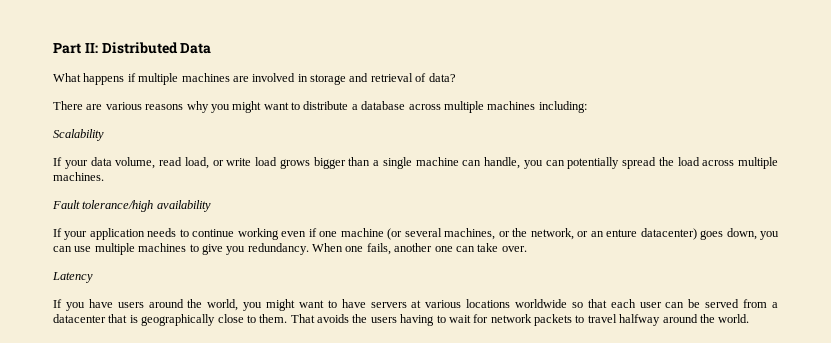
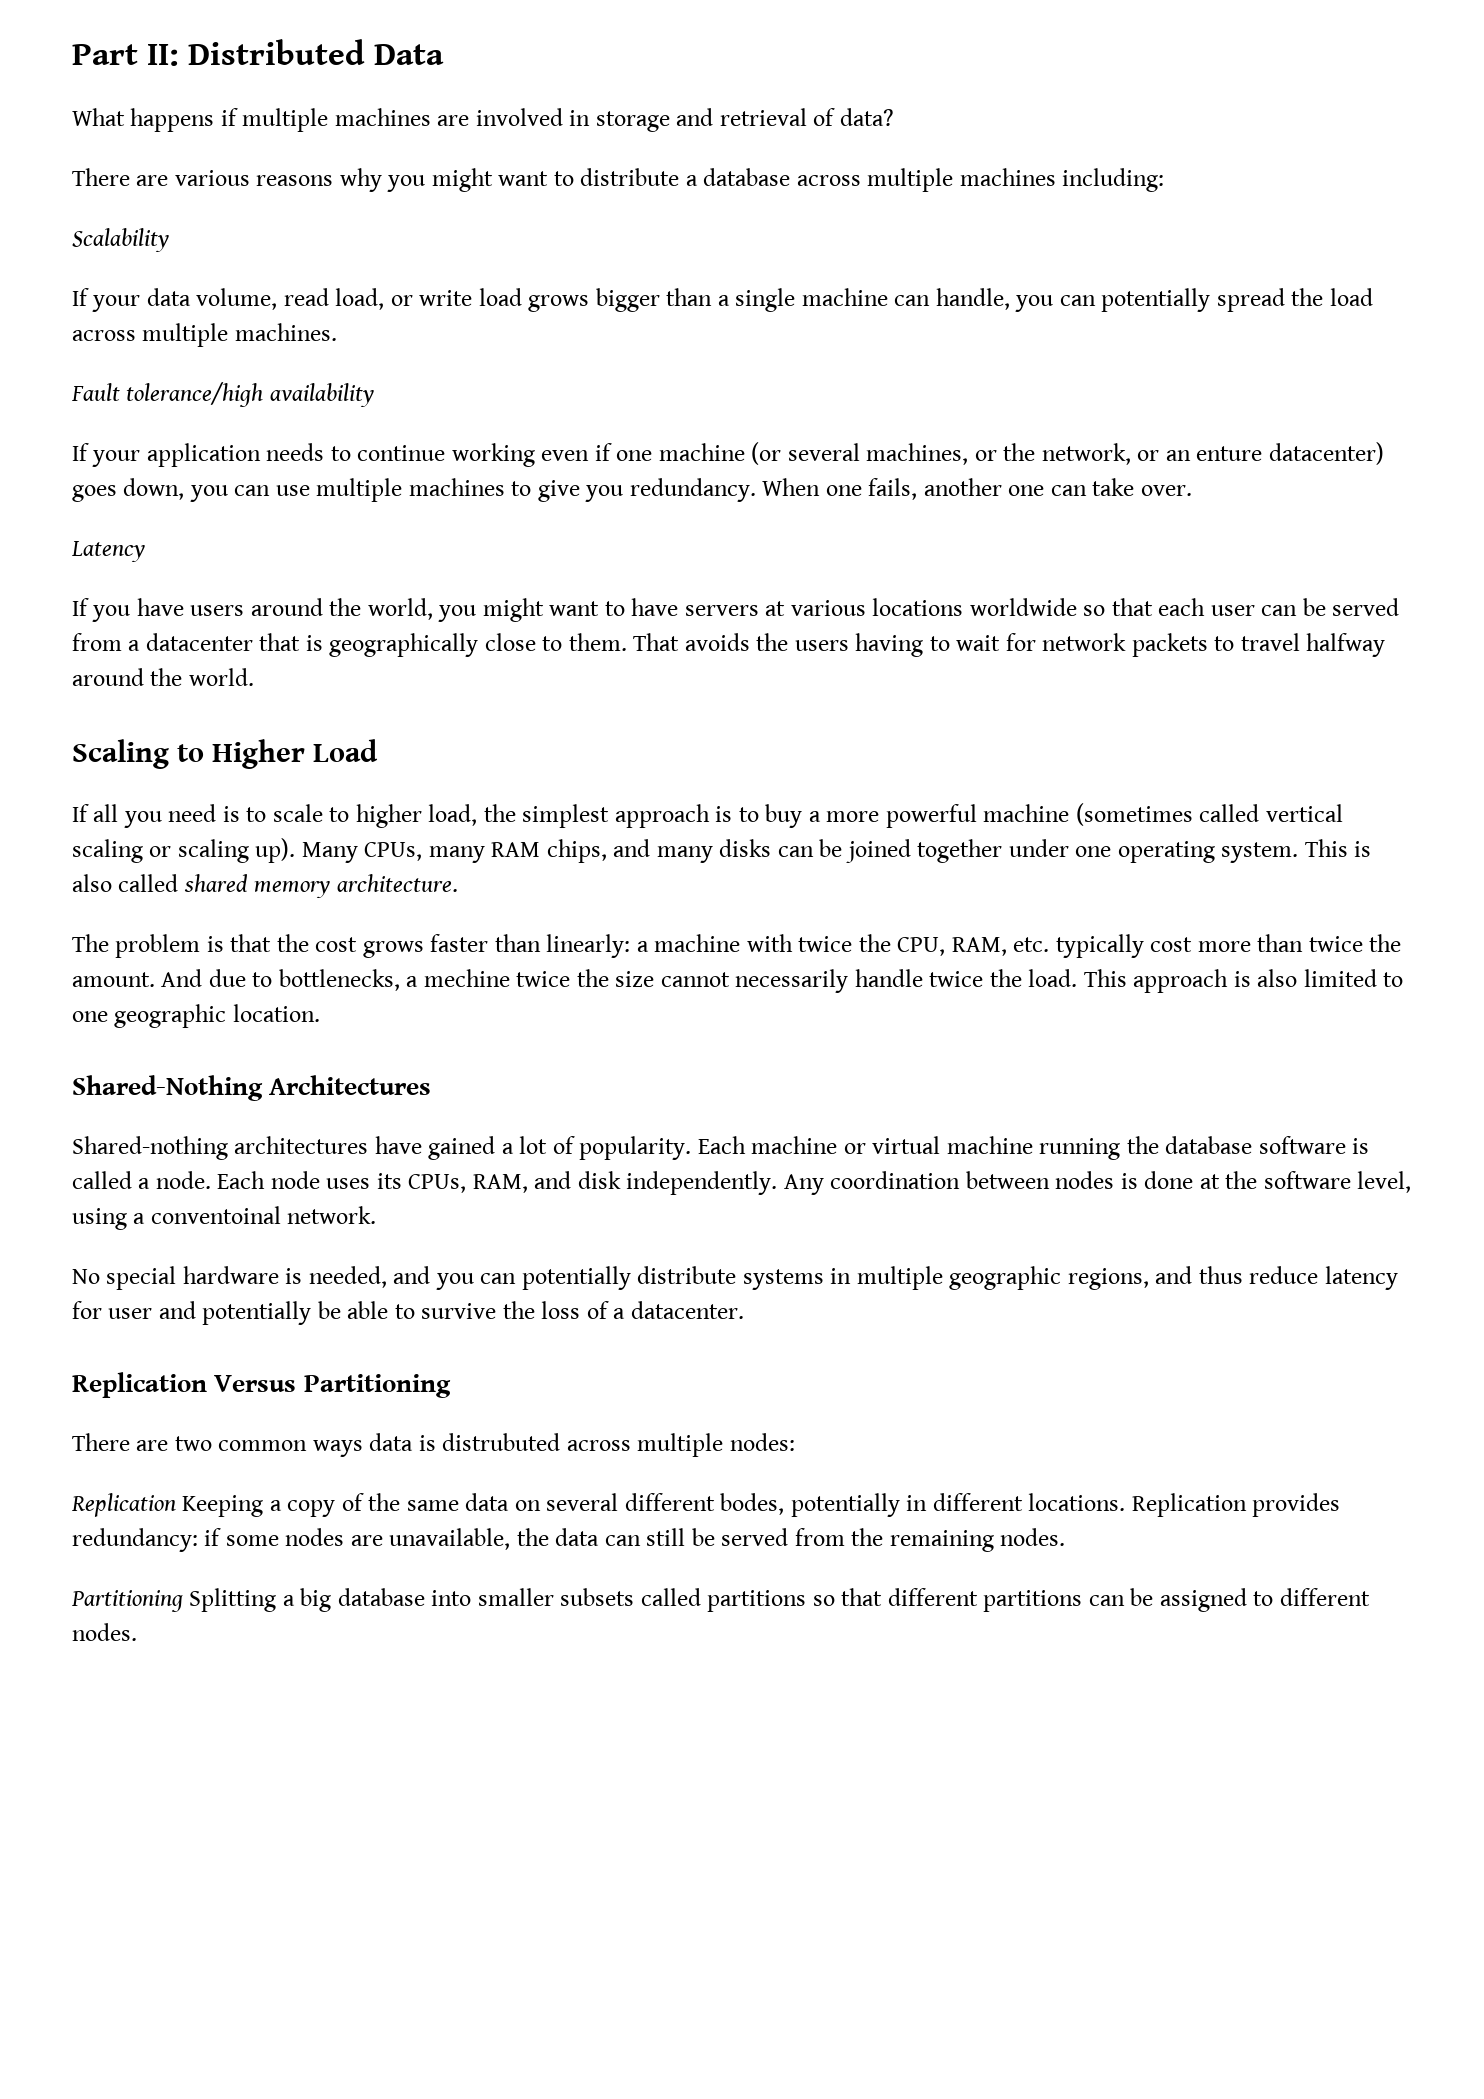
+ Scaling to Higher Load
+ If all you need is to scale to higher load, the simplest approach is to buy a more powerful machine (sometimes called vertical scaling or scaling up). Many CPUs, many RAM chips, and many disks can be joined together under one operating system. This is also called shared memory architecture.
+ The problem is that the cost grows faster than linearly: a machine with twice the CPU, RAM, etc. typically cost more than twice the amount. And due to bottlenecks, a mechine twice the size cannot necessarily handle twice the load. This approach is also limited to one geographic location.
+ Shared-Nothing Architectures
+ Shared-nothing architectures have gained a lot of popularity. Each machine or virtual machine running the database software is called a node. Each node uses its CPUs, RAM, and disk independently. Any coordination between nodes is done at the software level, using a conventoinal network.
+ No special hardware is needed, and you can potentially distribute systems in multiple geographic regions, and thus reduce latency for user and potentially be able to survive the loss of a datacenter.
+ Replication Versus Partitioning
+ There are two common ways data is distrubuted across multiple nodes:
+ Replication Keeping a copy of the same data on several different bodes, potentially in different locations. Replication provides redundancy: if some nodes are unavailable, the data can still be served from the remaining nodes.
+ Partitioning Splitting a big database into smaller subsets called partitions so that different partitions can be assigned to different nodes.

